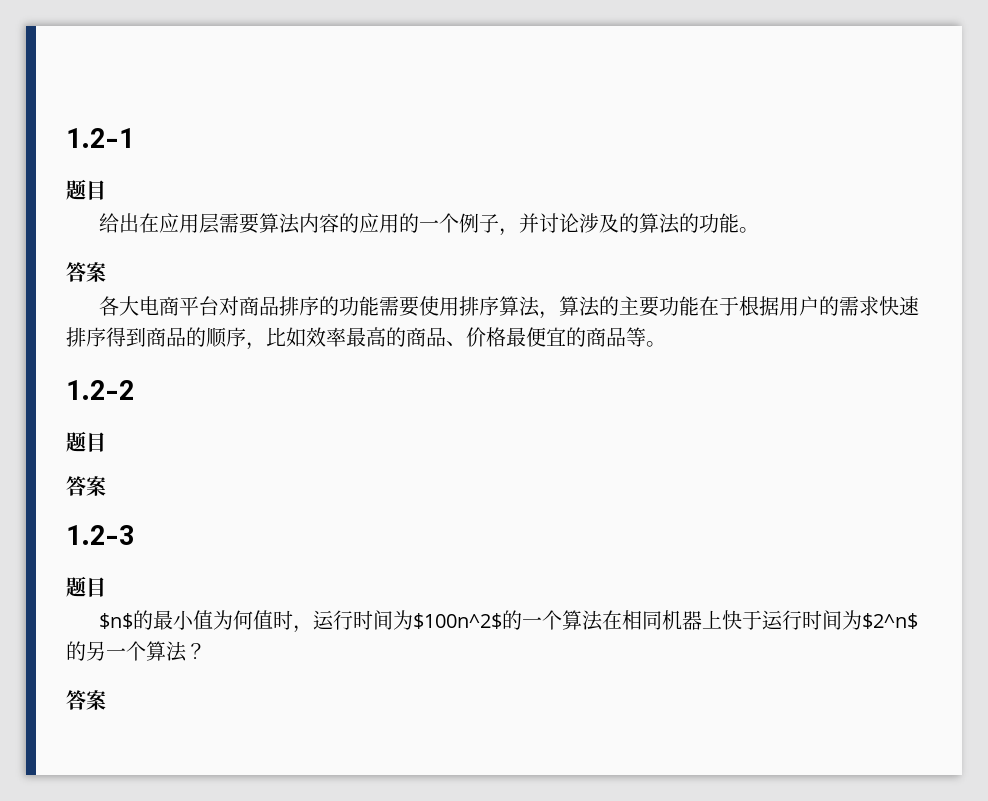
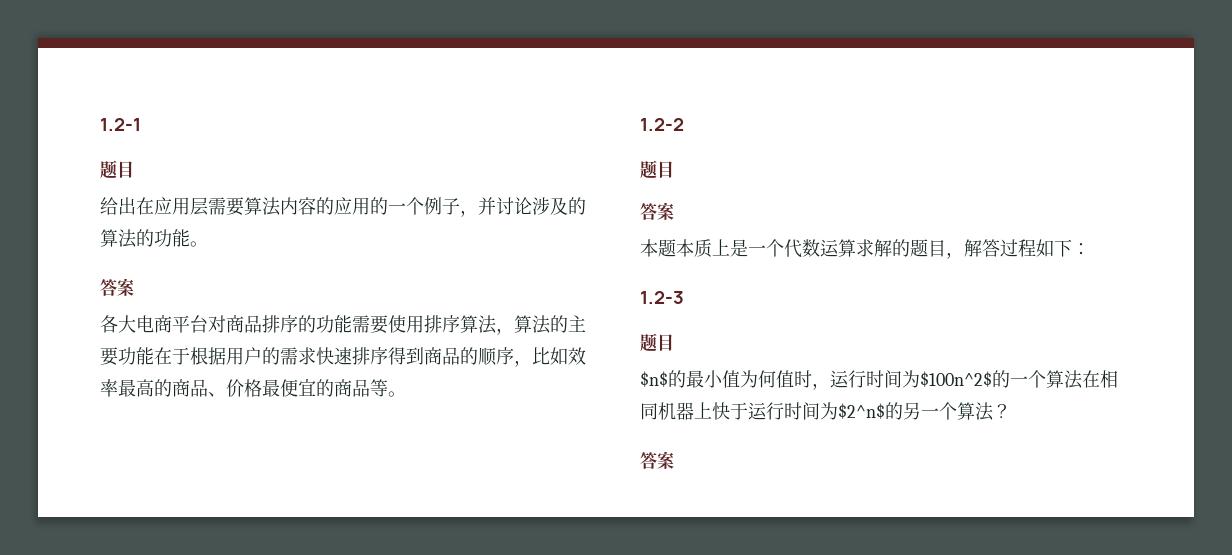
+ 本题本质上是一个代数运算求解的题目，解答过程如下：

